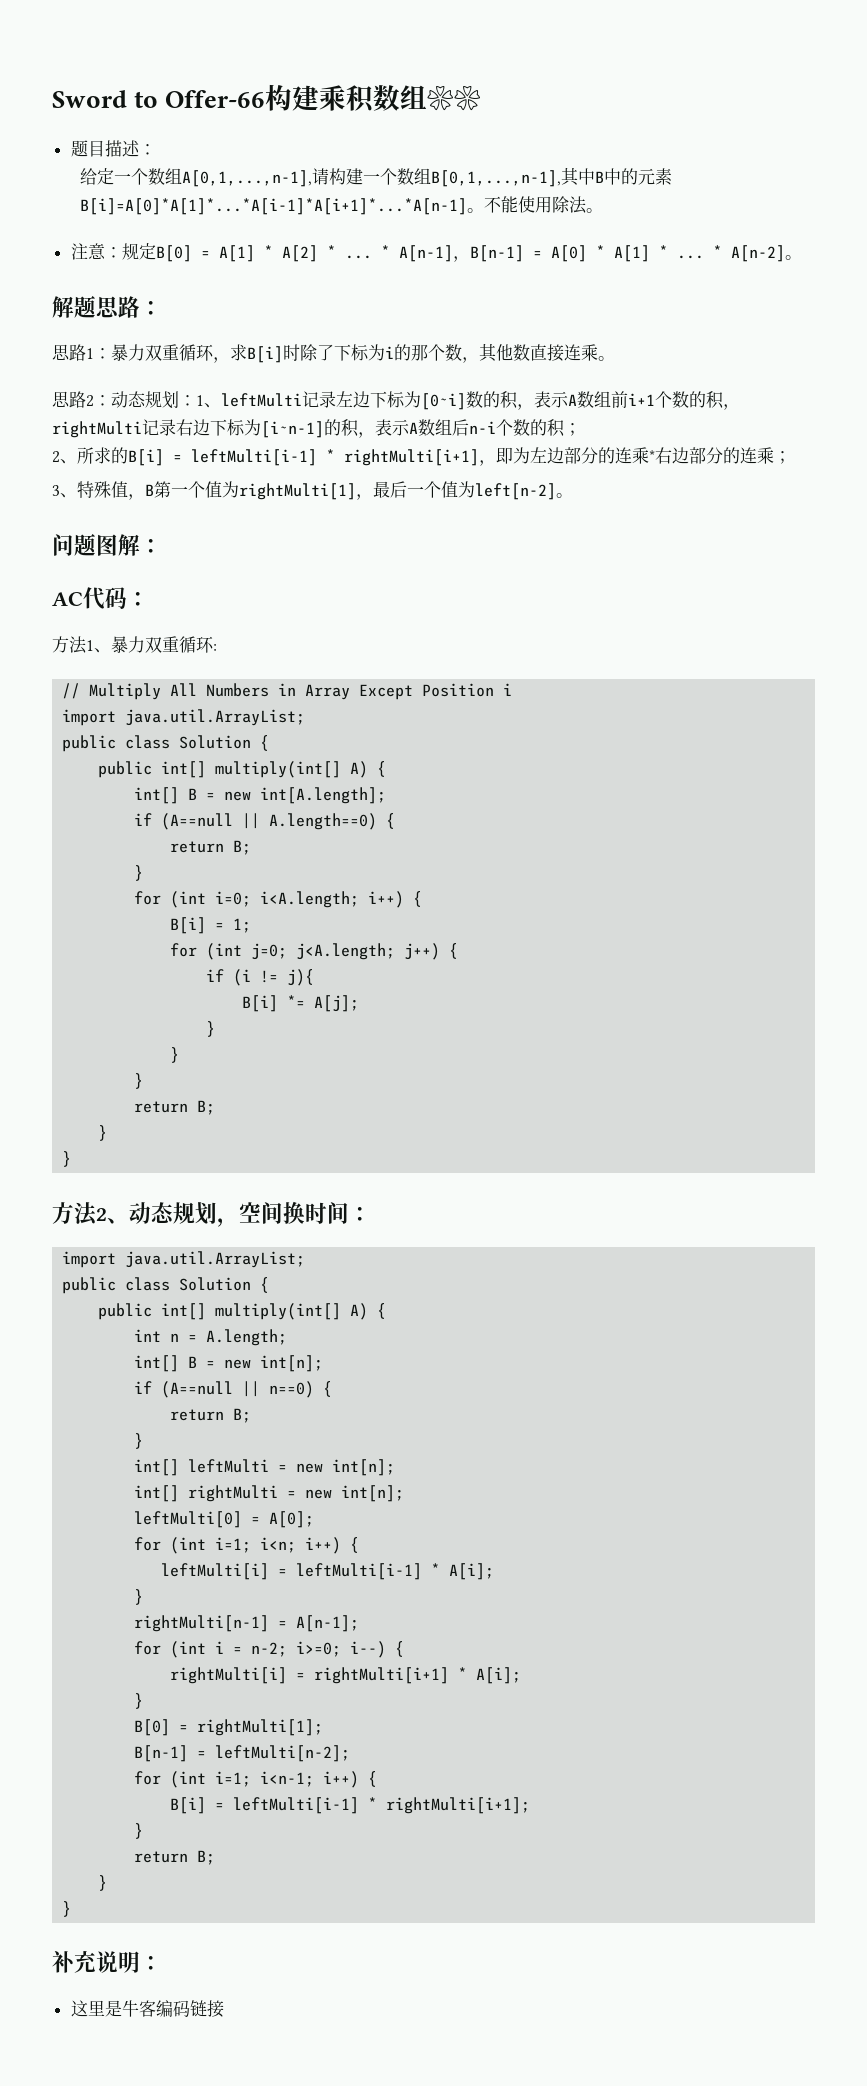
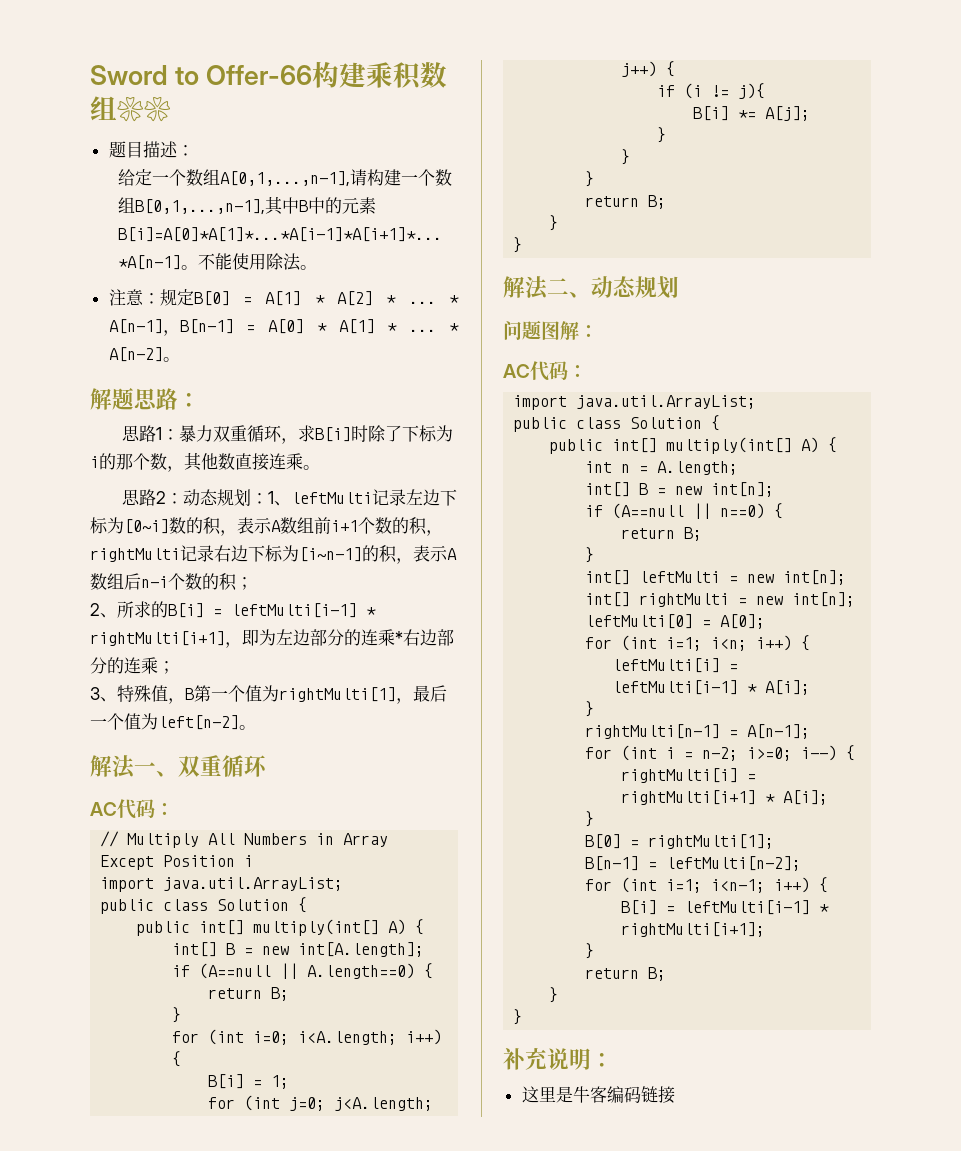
- 问题图解：
+ 解法一、双重循环
  AC代码：
- 方法1、暴力双重循环:
- 方法2、动态规划，空间换时间：
+ 解法二、动态规划
+ 问题图解：
+ AC代码：

